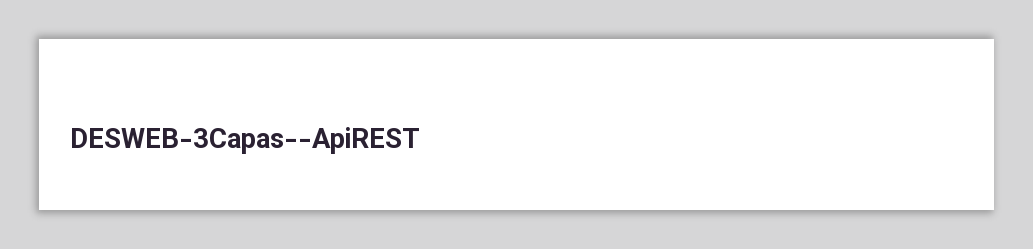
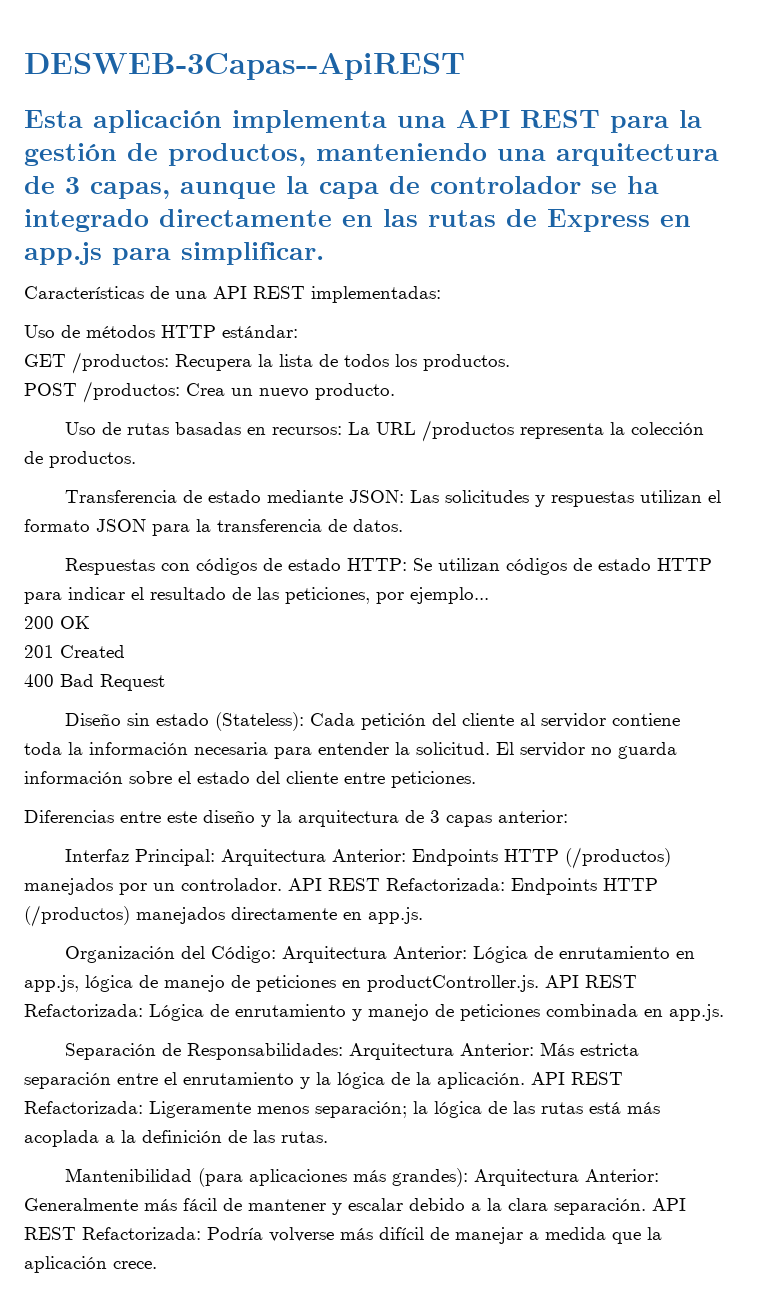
+ Esta aplicación implementa una API REST para la gestión de productos, manteniendo una arquitectura de 3 capas, aunque la capa de controlador se ha integrado directamente en las rutas de Express en app.js para simplificar.
+ Características de una API REST implementadas:
+ Uso de métodos HTTP estándar:
+ GET /productos: Recupera la lista de todos los productos.
+ POST /productos: Crea un nuevo producto.
+ Uso de rutas basadas en recursos: La URL /productos representa la colección de productos.
+ Transferencia de estado mediante JSON: Las solicitudes y respuestas utilizan el formato JSON para la transferencia de datos.
+ Respuestas con códigos de estado HTTP: Se utilizan códigos de estado HTTP para indicar el resultado de las peticiones, por ejemplo...
+ 200 OK
+ 201 Created
+ 400 Bad Request
+ Diseño sin estado (Stateless): Cada petición del cliente al servidor contiene toda la información necesaria para entender la solicitud. El servidor no guarda información sobre el estado del cliente entre peticiones.
+ Diferencias entre este diseño y la arquitectura de 3 capas anterior:
+ Interfaz Principal: Arquitectura Anterior: Endpoints HTTP (/productos) manejados por un controlador. API REST Refactorizada: Endpoints HTTP (/productos) manejados directamente en app.js.
+ Organización del Código: Arquitectura Anterior: Lógica de enrutamiento en app.js, lógica de manejo de peticiones en productController.js. API REST Refactorizada: Lógica de enrutamiento y manejo de peticiones combinada en app.js.
+ Separación de Responsabilidades: Arquitectura Anterior: Más estricta separación entre el enrutamiento y la lógica de la aplicación. API REST Refactorizada: Ligeramente menos separación; la lógica de las rutas está más acoplada a la definición de las rutas.
+ Mantenibilidad (para aplicaciones más grandes): Arquitectura Anterior: Generalmente más fácil de mantener y escalar debido a la clara separación. API REST Refactorizada: Podría volverse más difícil de manejar a medida que la aplicación crece.

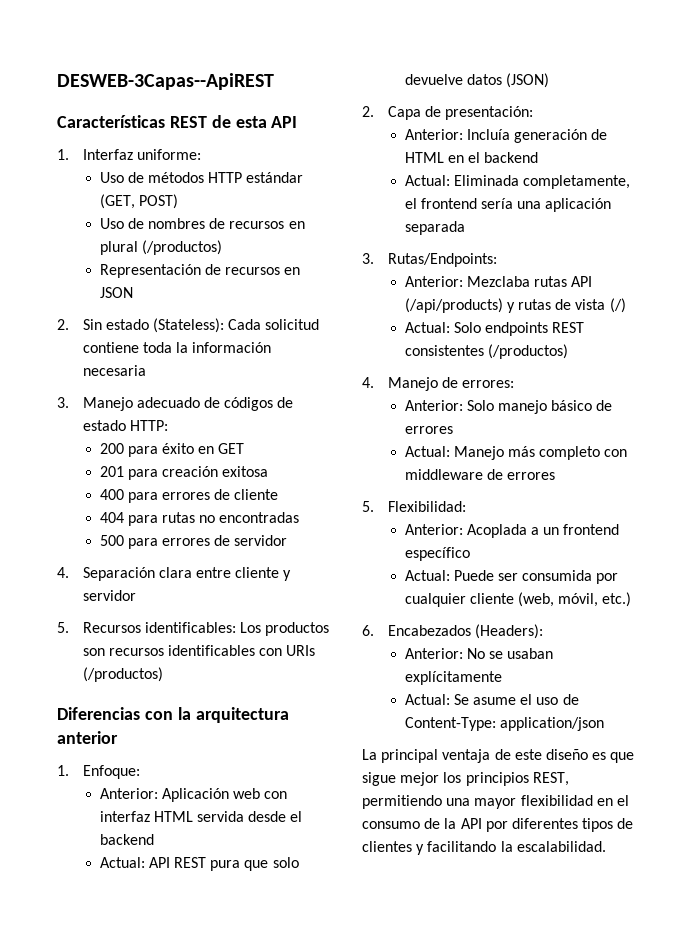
- Esta aplicación implementa una API REST para la gestión de productos, manteniendo una arquitectura de 3 capas, aunque la capa de controlador se ha integrado directamente en las rutas de Express en app.js para simplificar.
- Características de una API REST implementadas:
- Uso de métodos HTTP estándar:
- GET /productos: Recupera la lista de todos los productos.
- POST /productos: Crea un nuevo producto.
- Uso de rutas basadas en recursos: La URL /productos representa la colección de productos.
- Transferencia de estado mediante JSON: Las solicitudes y respuestas utilizan el formato JSON para la transferencia de datos.
- Respuestas con códigos de estado HTTP: Se utilizan códigos de estado HTTP para indicar el resultado de las peticiones, por ejemplo...
- 200 OK
- 201 Created
- 400 Bad Request
- Diseño sin estado (Stateless): Cada petición del cliente al servidor contiene toda la información necesaria para entender la solicitud. El servidor no guarda información sobre el estado del cliente entre peticiones.
- Diferencias entre este diseño y la arquitectura de 3 capas anterior:
- Interfaz Principal: Arquitectura Anterior: Endpoints HTTP (/productos) manejados por un controlador. API REST Refactorizada: Endpoints HTTP (/productos) manejados directamente en app.js.
- Organización del Código: Arquitectura Anterior: Lógica de enrutamiento en app.js, lógica de manejo de peticiones en productController.js. API REST Refactorizada: Lógica de enrutamiento y manejo de peticiones combinada en app.js.
- Separación de Responsabilidades: Arquitectura Anterior: Más estricta separación entre el enrutamiento y la lógica de la aplicación. API REST Refactorizada: Ligeramente menos separación; la lógica de las rutas está más acoplada a la definición de las rutas.
- Mantenibilidad (para aplicaciones más grandes): Arquitectura Anterior: Generalmente más fácil de mantener y escalar debido a la clara separación. API REST Refactorizada: Podría volverse más difícil de manejar a medida que la aplicación crece.
+ Características REST de esta API
+ 1. Interfaz uniforme:
+ Uso de métodos HTTP estándar (GET, POST)
+ Uso de nombres de recursos en plural (/productos)
+ Representación de recursos en JSON
+ 2. Sin estado (Stateless): Cada solicitud contiene toda la información necesaria
+ 3. Manejo adecuado de códigos de estado HTTP:
+ 200 para éxito en GET
+ 201 para creación exitosa
+ 400 para errores de cliente
+ 404 para rutas no encontradas
+ 500 para errores de servidor
+ 4. Separación clara entre cliente y servidor
+ 5. Recursos identificables: Los productos son recursos identificables con URIs (/productos)
+ Diferencias con la arquitectura anterior
+ 1. Enfoque:
+ Anterior: Aplicación web con interfaz HTML servida desde el backend
+ Actual: API REST pura que solo devuelve datos (JSON)
+ 2. Capa de presentación:
+ Anterior: Incluía generación de HTML en el backend
+ Actual: Eliminada completamente, el frontend sería una aplicación separada
+ 3. Rutas/Endpoints:
+ Anterior: Mezclaba rutas API (/api/products) y rutas de vista (/)
+ Actual: Solo endpoints REST consistentes (/productos)
+ 4. Manejo de errores:
+ Anterior: Solo manejo básico de errores
+ Actual: Manejo más completo con middleware de errores
+ 5. Flexibilidad:
+ Anterior: Acoplada a un frontend específico
+ Actual: Puede ser consumida por cualquier cliente (web, móvil, etc.)
+ 6. Encabezados (Headers):
+ Anterior: No se usaban explícitamente
+ Actual: Se asume el uso de Content-Type: application/json
+ La principal ventaja de este diseño es que sigue mejor los principios REST, permitiendo una mayor flexibilidad en el consumo de la API por diferentes tipos de clientes y facilitando la escalabilidad.

